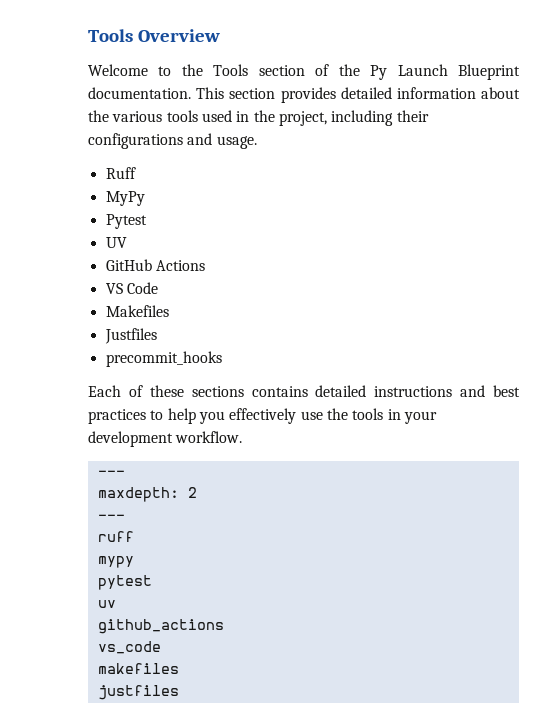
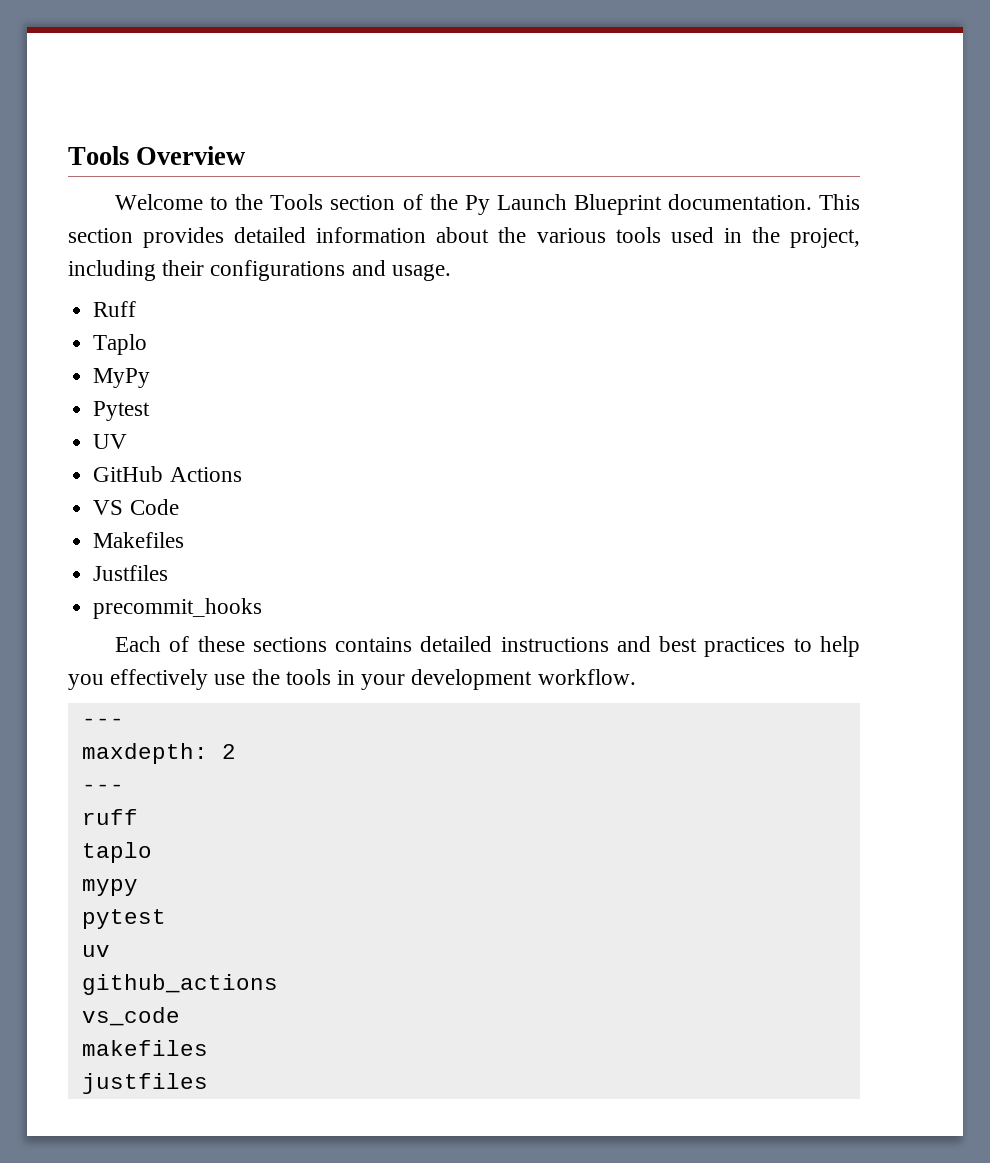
+ Taplo
+ taplo

